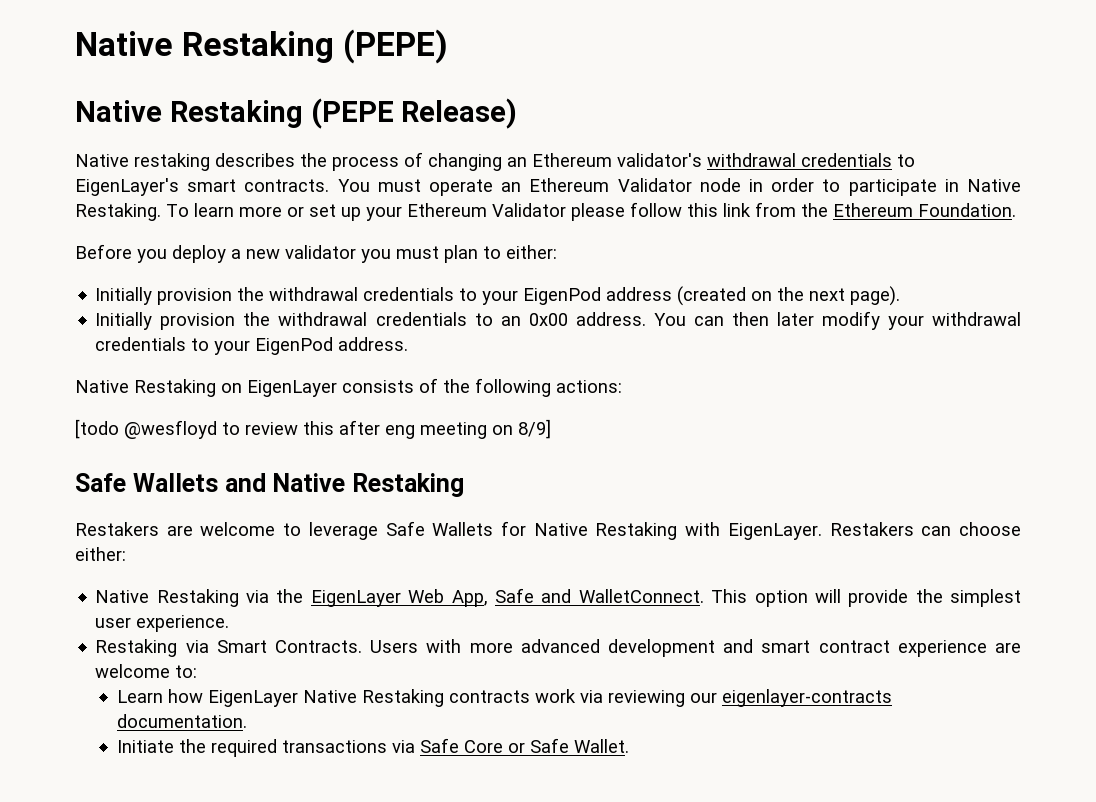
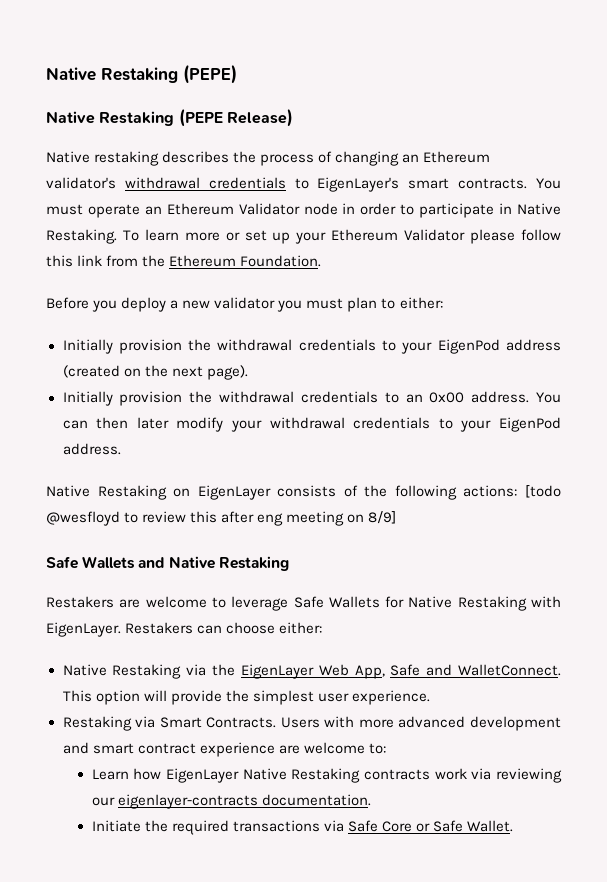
- Native Restaking on EigenLayer consists of the following actions:
- [todo @wesfloyd to review this after eng meeting on 8/9]
+ Native Restaking on EigenLayer consists of the following actions: [todo @wesfloyd to review this after eng meeting on 8/9]

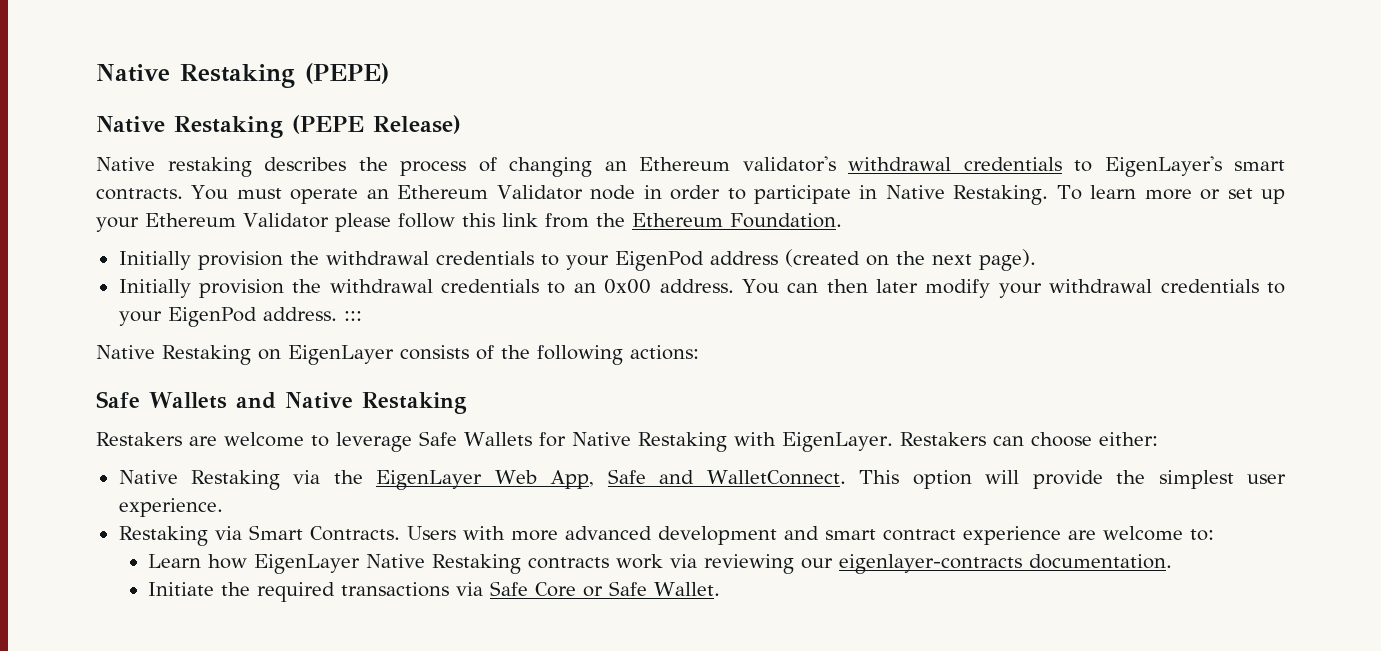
- Before you deploy a new validator you must plan to either:
- You can then later modify your withdrawal credentials to your EigenPod address.
+ You can then later modify your withdrawal credentials to your EigenPod address. :::
- Native Restaking on EigenLayer consists of the following actions: [todo @wesfloyd to review this after eng meeting on 8/9]
+ Native Restaking on EigenLayer consists of the following actions:

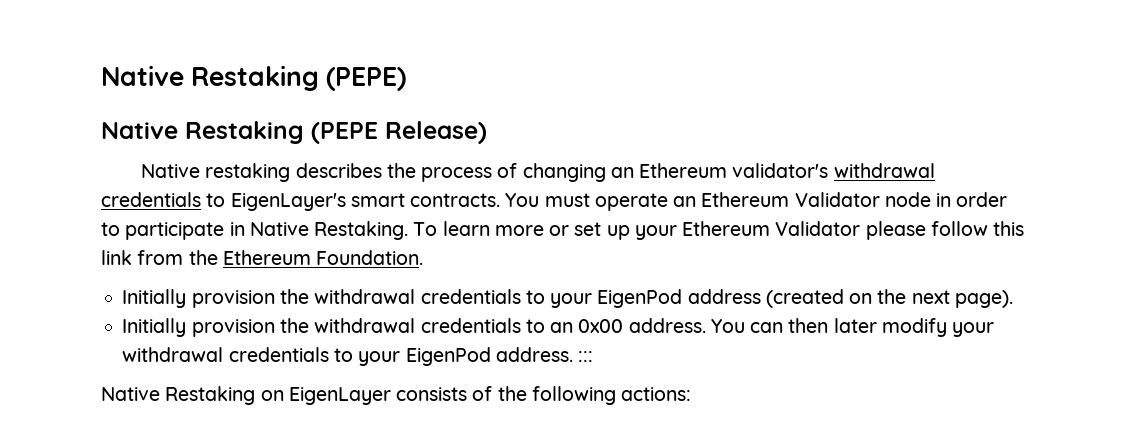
- Safe Wallets and Native Restaking
- Restakers are welcome to leverage Safe Wallets for Native Restaking with EigenLayer. Restakers can choose either:
- Native Restaking via the EigenLayer Web App, Safe and WalletConnect. This option will provide the simplest user experience.
- Restaking via Smart Contracts. Users with more advanced development and smart contract experience are welcome to:
- Learn how EigenLayer Native Restaking contracts work via reviewing our eigenlayer-contracts documentation.
- Initiate the required transactions via Safe Core or Safe Wallet.

